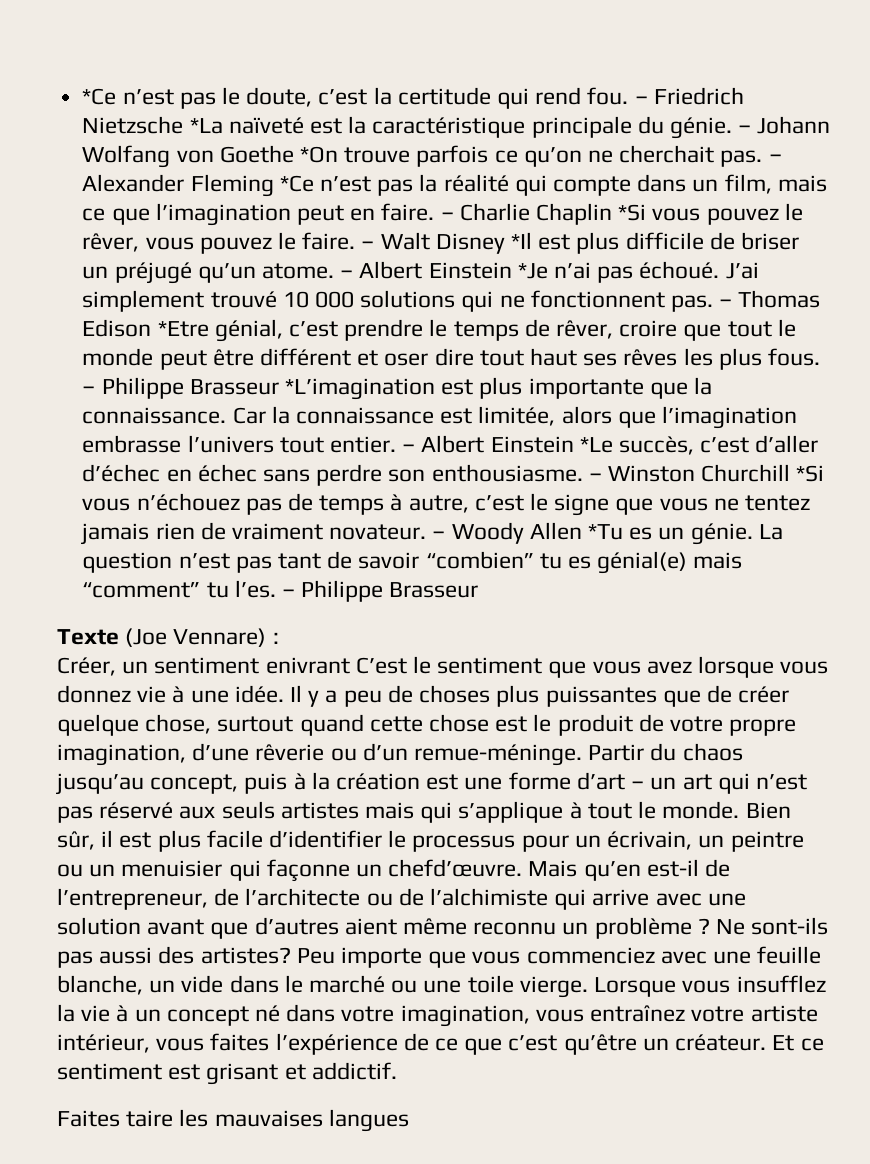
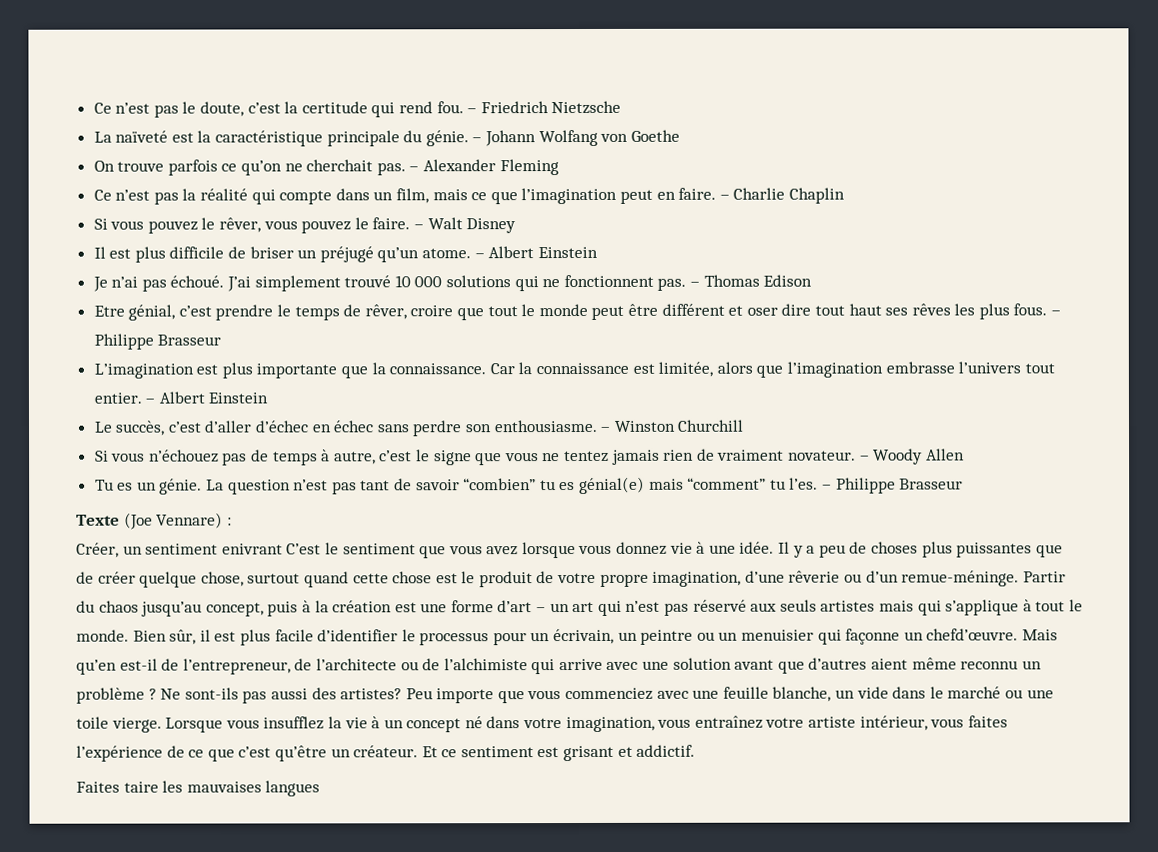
- *Ce n’est pas le doute, c’est la certitude qui rend fou.
+ Ce n’est pas le doute, c’est la certitude qui rend fou.
- – Friedrich Nietzsche *La naïveté est la caractéristique principale du génie.
+ – Friedrich Nietzsche
+ La naïveté est la caractéristique principale du génie.
- – Johann Wolfang von Goethe *On trouve parfois ce qu’on ne cherchait pas.
+ – Johann Wolfang von Goethe
+ On trouve parfois ce qu’on ne cherchait pas.
- – Alexander Fleming *Ce n’est pas la réalité qui compte dans un film, mais ce que l’imagination peut en faire.
+ – Alexander Fleming
+ Ce n’est pas la réalité qui compte dans un film, mais ce que l’imagination peut en faire.
- – Charlie Chaplin *Si vous pouvez le rêver, vous pouvez le faire.
+ – Charlie Chaplin
+ Si vous pouvez le rêver, vous pouvez le faire.
- – Walt Disney *Il est plus difficile de briser un préjugé qu’un atome. – Albert Einstein *Je n’ai pas échoué.
+ – Walt Disney
+ Il est plus difficile de briser un préjugé qu’un atome. – Albert Einstein
+ Je n’ai pas échoué.
- – Thomas Edison *Etre génial, c’est prendre le temps de rêver, croire que tout le monde peut être différent et oser dire tout haut ses rêves les plus fous. – Philippe Brasseur *L’imagination est plus importante que la connaissance.
+ – Thomas Edison
+ Etre génial, c’est prendre le temps de rêver, croire que tout le monde peut être différent et oser dire tout haut ses rêves les plus fous. – Philippe Brasseur
+ L’imagination est plus importante que la connaissance.
- Car la connaissance est limitée, alors que l’imagination embrasse l’univers tout entier. – Albert Einstein *Le succès, c’est d’aller d’échec en échec sans perdre son enthousiasme.
+ Car la connaissance est limitée, alors que l’imagination embrasse l’univers tout entier. – Albert Einstein
+ Le succès, c’est d’aller d’échec en échec sans perdre son enthousiasme.
- – Winston Churchill *Si vous n’échouez pas de temps à autre, c’est le signe que vous ne tentez jamais rien de vraiment novateur.
+ – Winston Churchill
+ Si vous n’échouez pas de temps à autre, c’est le signe que vous ne tentez jamais rien de vraiment novateur.
- – Woody Allen *Tu es un génie.
+ – Woody Allen
+ Tu es un génie.

